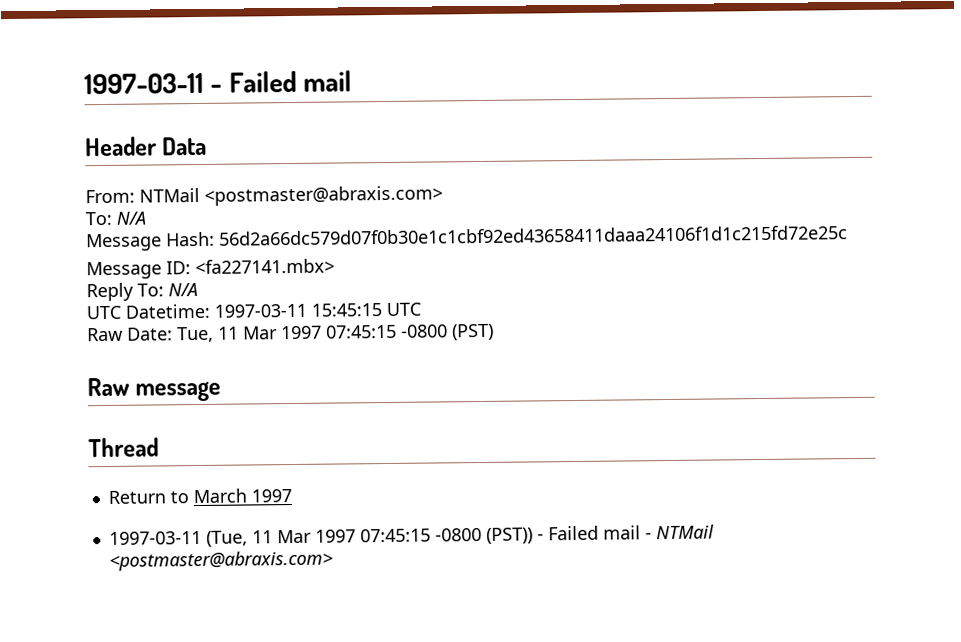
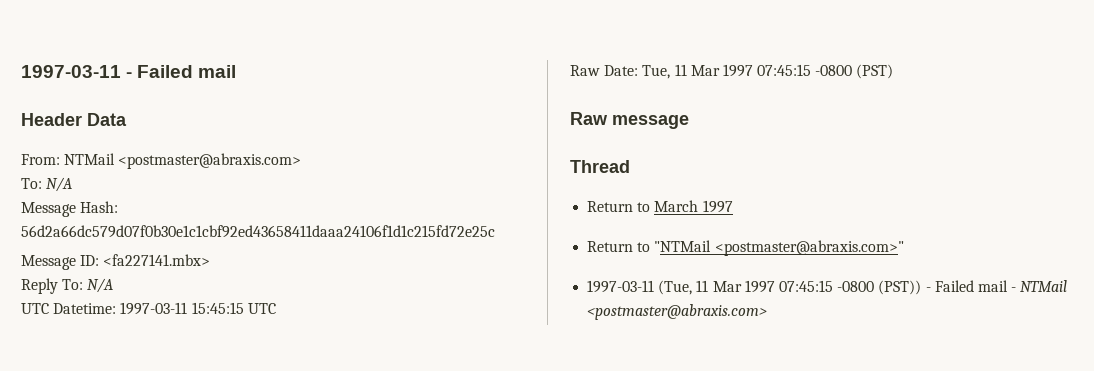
+ Return to "NTMail <postmaster@abraxis.com>"

